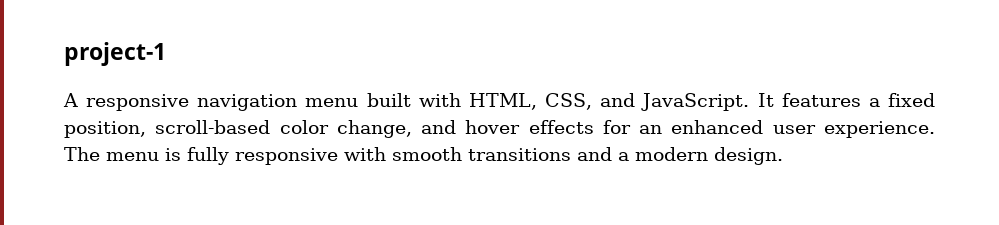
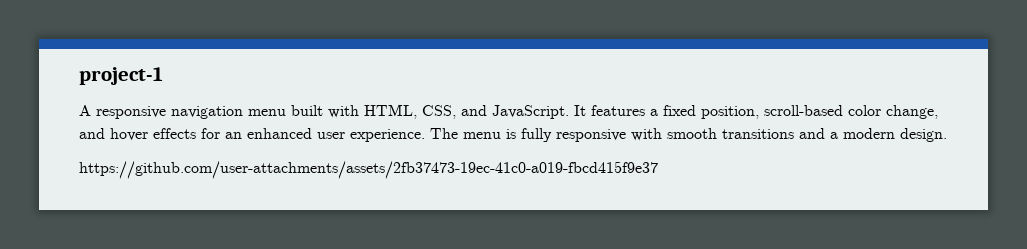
+ https://github.com/user-attachments/assets/2fb37473-19ec-41c0-a019-fbcd415f9e37

